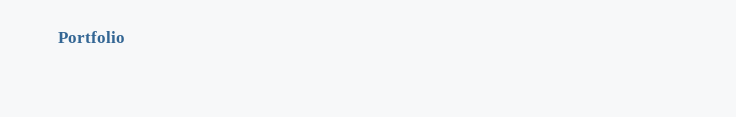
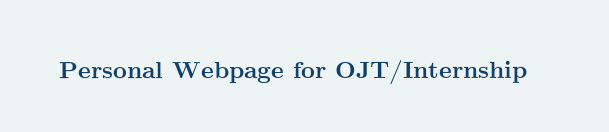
- Portfolio
+ Personal Webpage for OJT/Internship

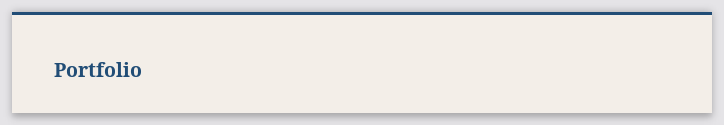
- Personal Webpage for OJT/Internship
+ Portfolio

